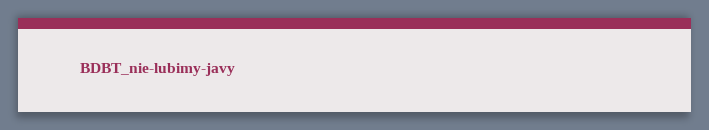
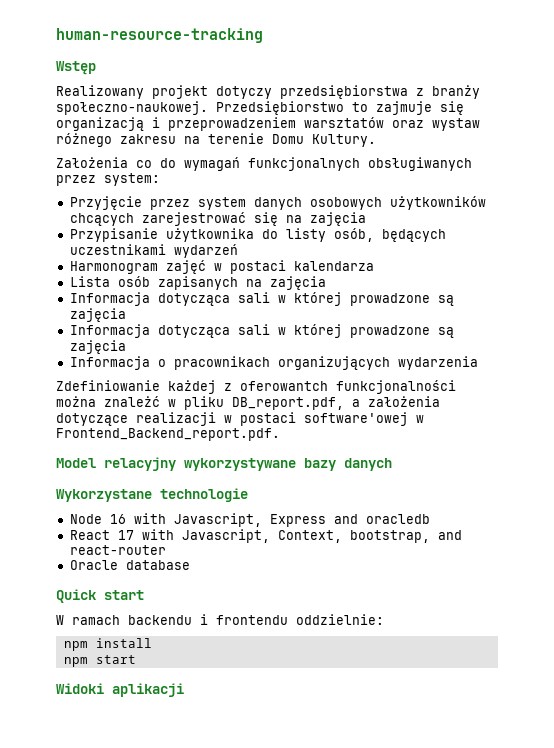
- BDBT_nie-lubimy-javy
+ human-resource-tracking
+ Wstęp
+ Realizowany projekt dotyczy przedsiębiorstwa z branży społeczno-naukowej. Przedsiębiorstwo to zajmuje się organizacją i przeprowadzeniem warsztatów oraz wystaw różnego zakresu na terenie Domu Kultury.
+ Założenia co do wymagań funkcjonalnych obsługiwanych przez system:
+ Przyjęcie przez system danych osobowych użytkowników chcących zarejestrować się na zajęcia
+ Przypisanie użytkownika do listy osób, będących uczestnikami wydarzeń
+ Harmonogram zajęć w postaci kalendarza
+ Lista osób zapisanych na zajęcia
+ Informacja dotycząca sali w której prowadzone są zajęcia
+ Informacja dotycząca sali w której prowadzone są zajęcia
+ Informacja o pracownikach organizujących wydarzenia
+ Zdefiniowanie każdej z oferowantch funkcjonalności można znależć w pliku DB_report.pdf, a założenia dotyczące realizacji w postaci software'owej w Frontend_Backend_report.pdf.
+ Model relacyjny wykorzystywane bazy danych
+ Wykorzystane technologie
+ Node 16 with Javascript, Express and oracledb
+ React 17 with Javascript, Context, bootstrap, and react-router
+ Oracle database
+ Quick start
+ W ramach backendu i frontendu oddzielnie:
+ npm install
+ npm start
+ Widoki aplikacji

